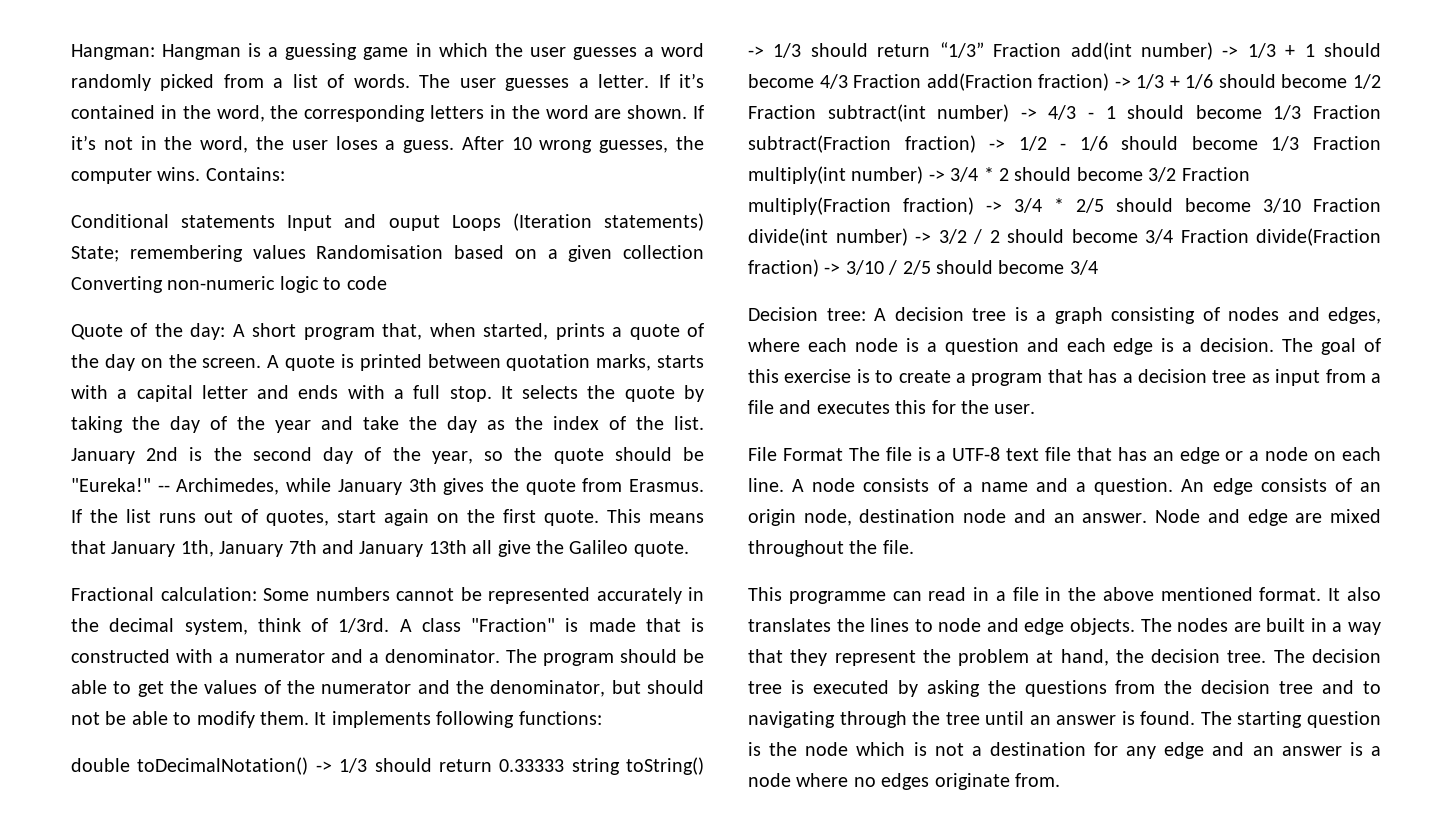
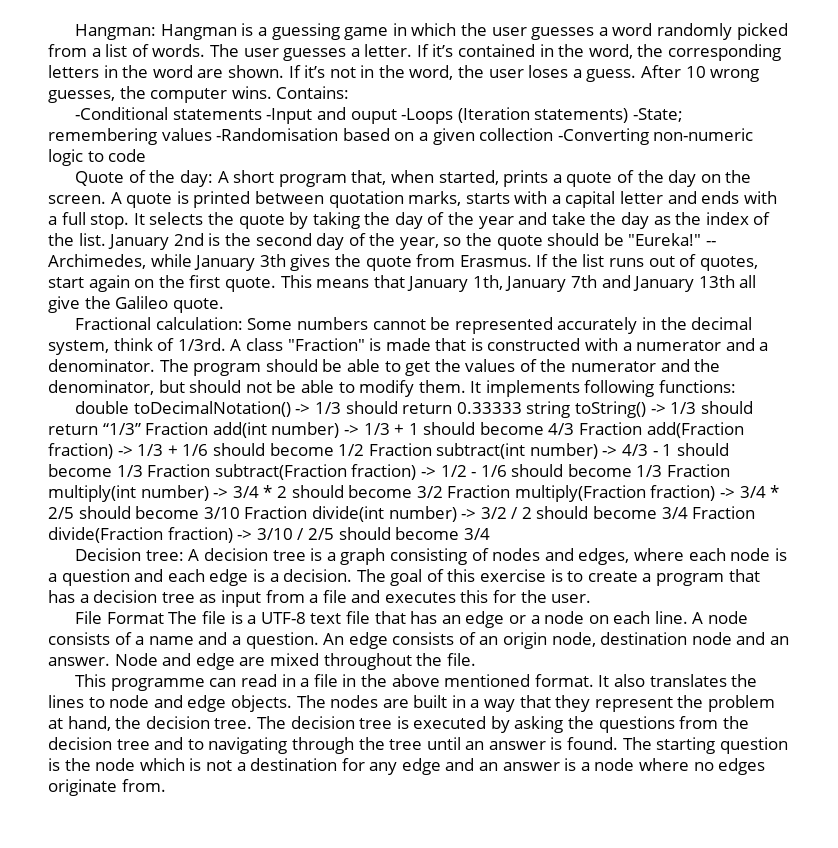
- Conditional statements Input and ouput Loops (Iteration statements) State; remembering values Randomisation based on a given collection Converting non-numeric logic to code
+ -Conditional statements -Input and ouput -Loops (Iteration statements) -State; remembering values -Randomisation based on a given collection -Converting non-numeric logic to code

